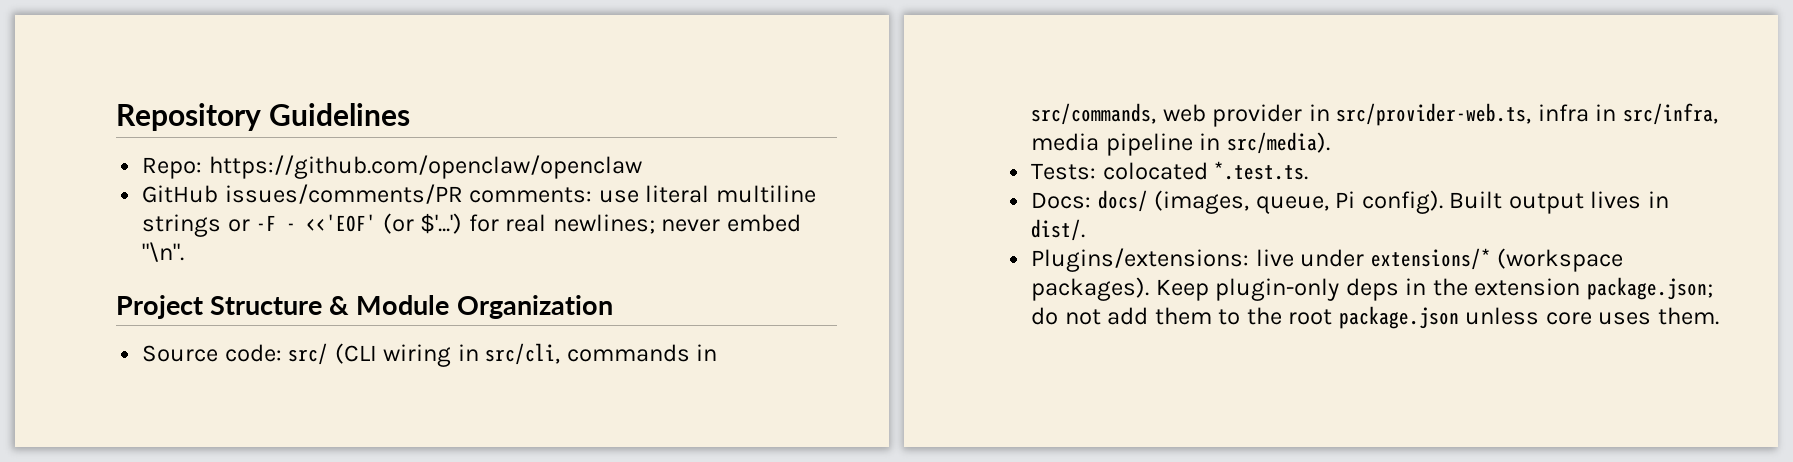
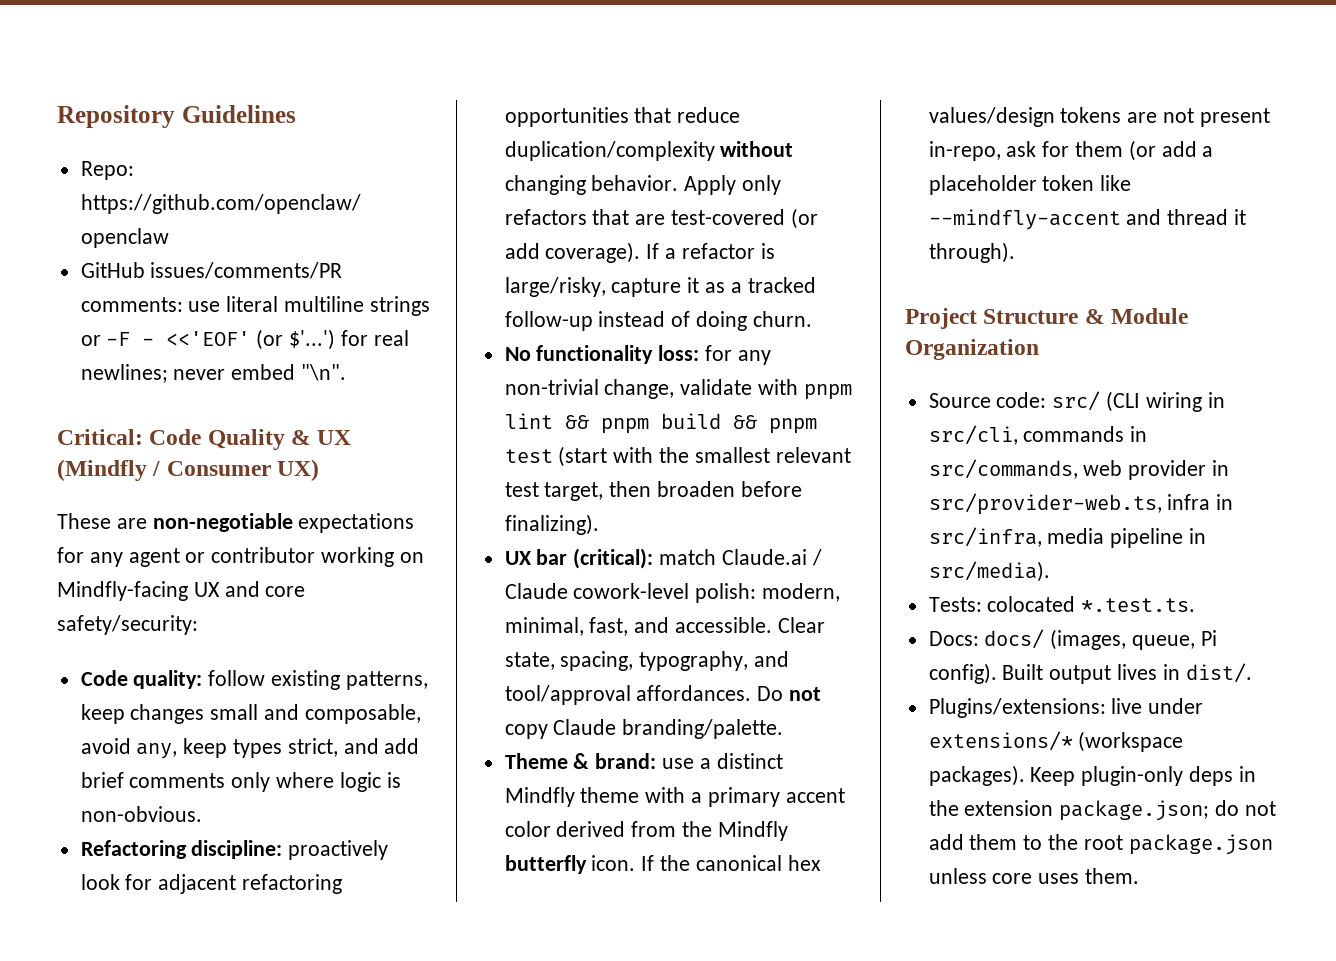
+ Critical: Code Quality & UX (Mindfly / Consumer UX)
+ These are non-negotiable expectations for any agent or contributor working on Mindfly-facing UX and core safety/security:
+ Code quality: follow existing patterns, keep changes small and composable, avoid any, keep types strict, and add brief comments only where logic is non-obvious.
+ Refactoring discipline: proactively look for adjacent refactoring opportunities that reduce duplication/complexity without changing behavior. Apply only refactors that are test-covered (or add coverage). If a refactor is large/risky, capture it as a tracked follow-up instead of doing churn.
+ No functionality loss: for any non-trivial change, validate with pnpm lint && pnpm build && pnpm test (start with the smallest relevant test target, then broaden before finalizing).
+ UX bar (critical): match Claude.ai / Claude cowork-level polish: modern, minimal, fast, and accessible. Clear state, spacing, typography, and tool/approval affordances. Do not copy Claude branding/palette.
+ Theme & brand: use a distinct Mindfly theme with a primary accent color derived from the Mindfly butterfly icon. If the canonical hex values/design tokens are not present in-repo, ask for them (or add a placeholder token like --mindfly-accent and thread it through).

